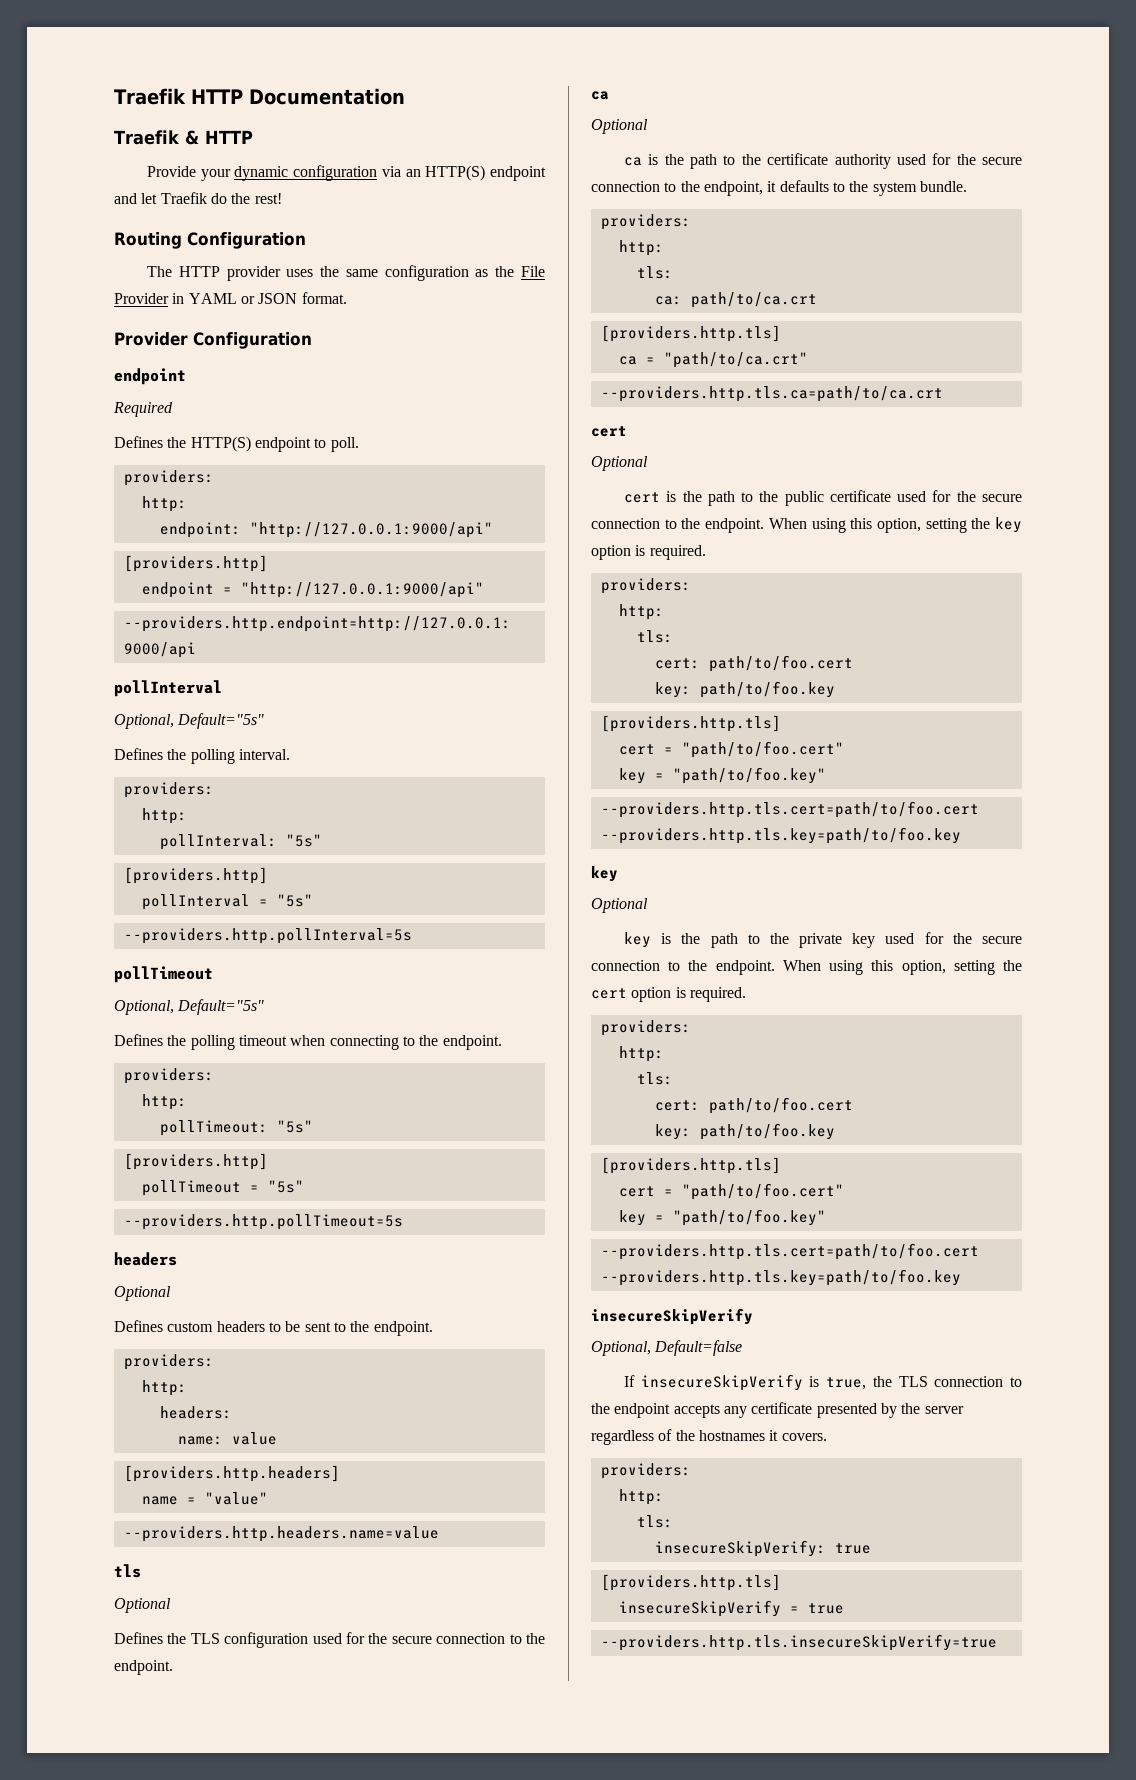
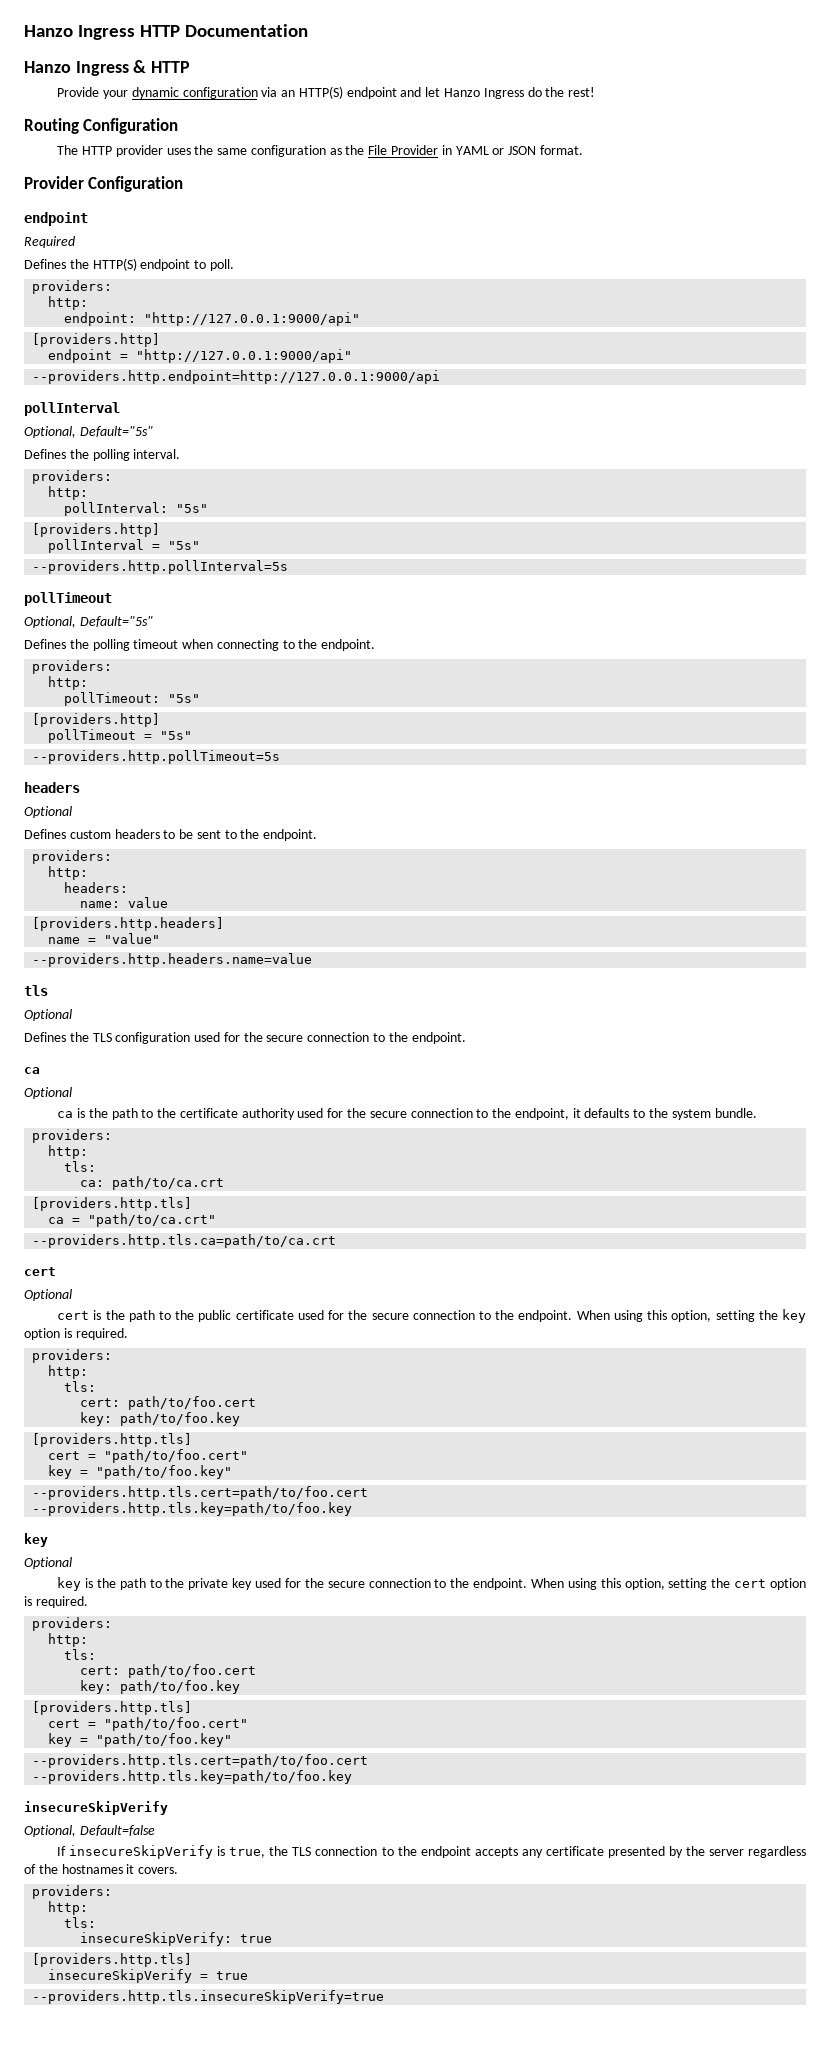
- Traefik HTTP Documentation
+ Hanzo Ingress HTTP Documentation
- Traefik & HTTP
+ Hanzo Ingress & HTTP
- Provide your dynamic configuration via an HTTP(S) endpoint and let Traefik do the rest!
+ Provide your dynamic configuration via an HTTP(S) endpoint and let Hanzo Ingress do the rest!

